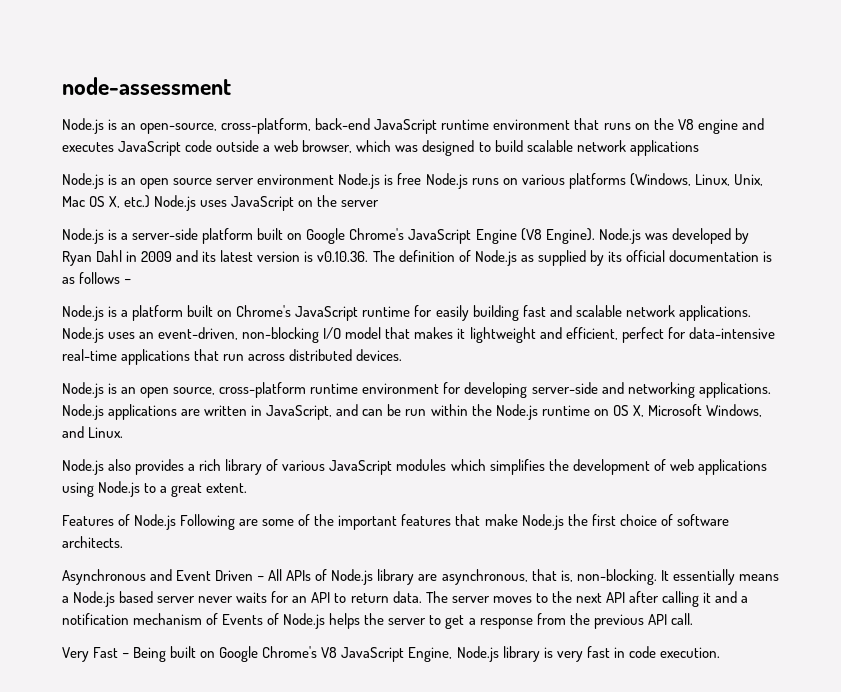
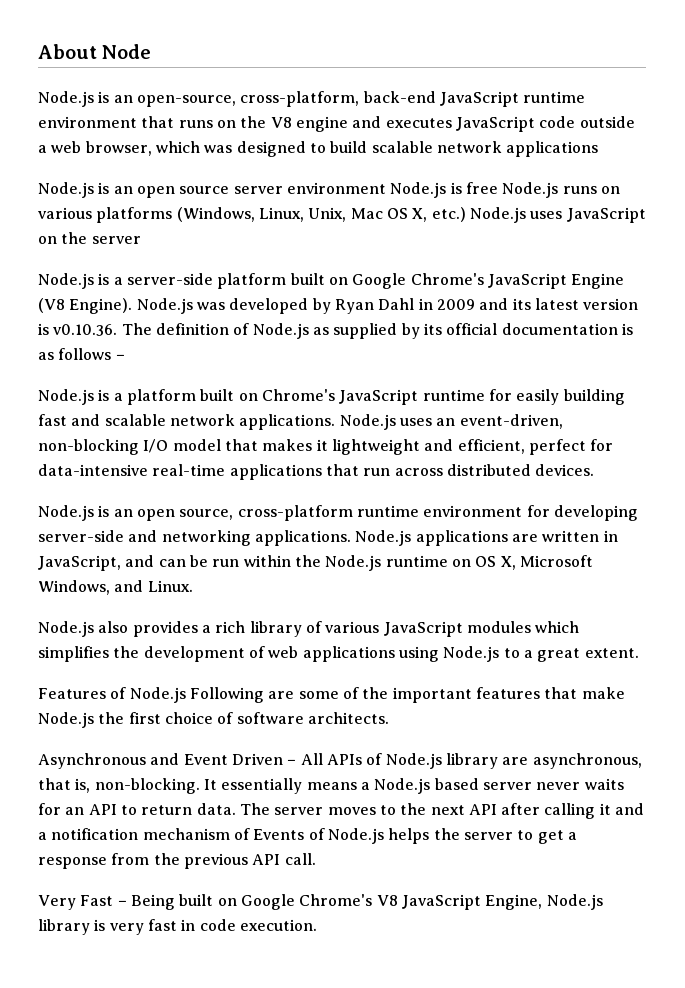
- node-assessment
+ About Node

